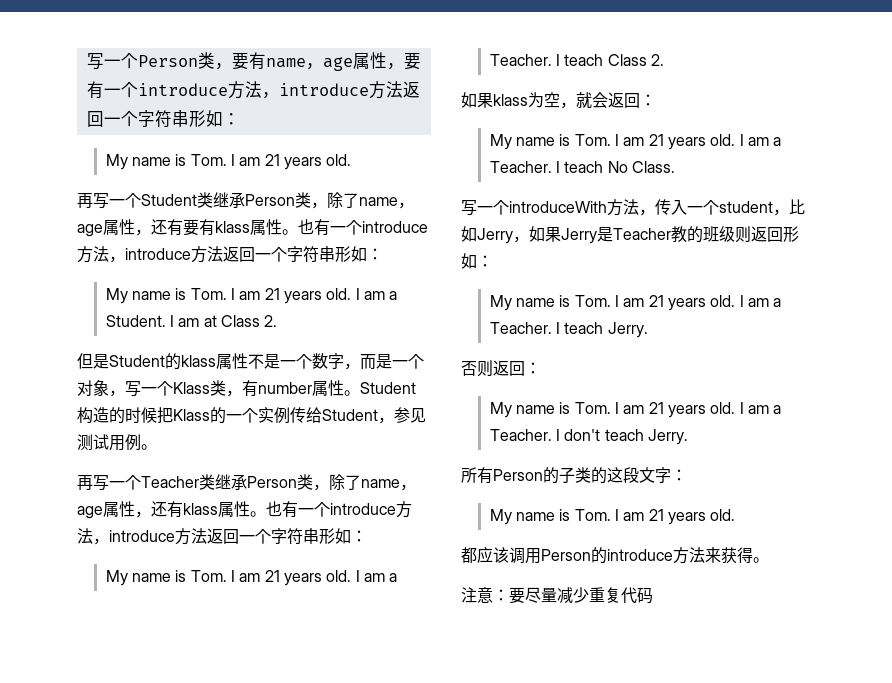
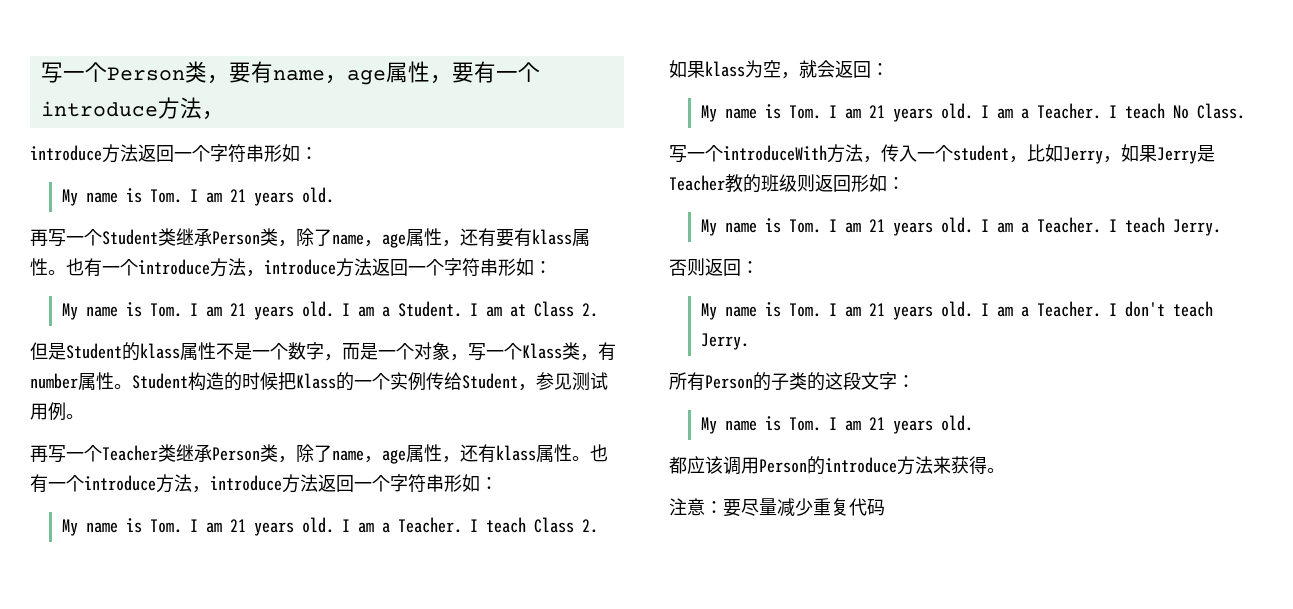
- 写一个Person类，要有name，age属性，要有一个introduce方法，introduce方法返回一个字符串形如：
+ 写一个Person类，要有name，age属性，要有一个introduce方法，
+ introduce方法返回一个字符串形如：

